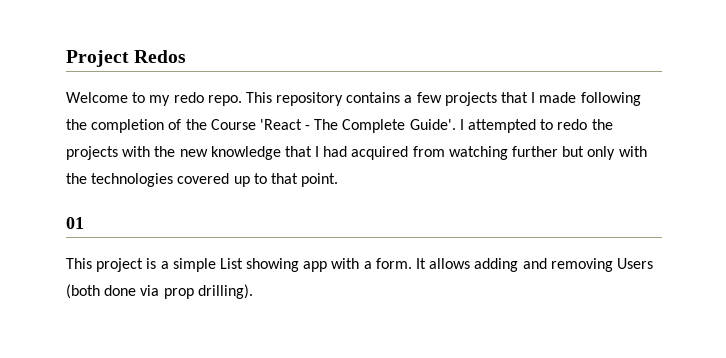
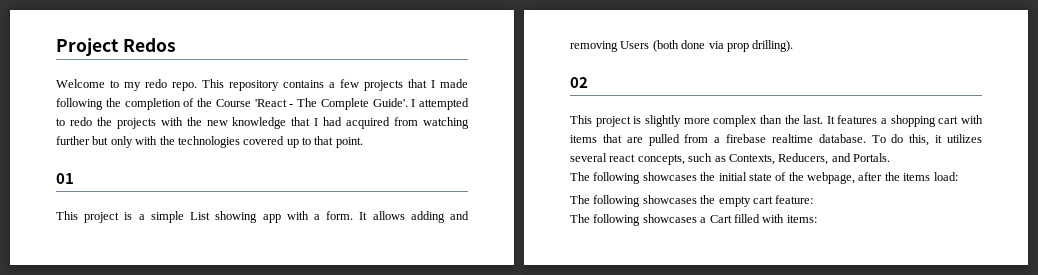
+ 02
+ This project is slightly more complex than the last. It features a shopping cart with items that are pulled from a firebase realtime database. To do this, it utilizes several react concepts, such as Contexts, Reducers, and Portals.
+ The following showcases the initial state of the webpage, after the items load:
+ The following showcases the empty cart feature:
+ The following showcases a Cart filled with items:

